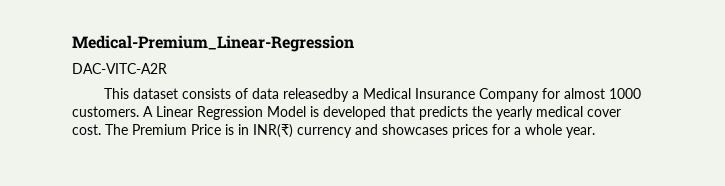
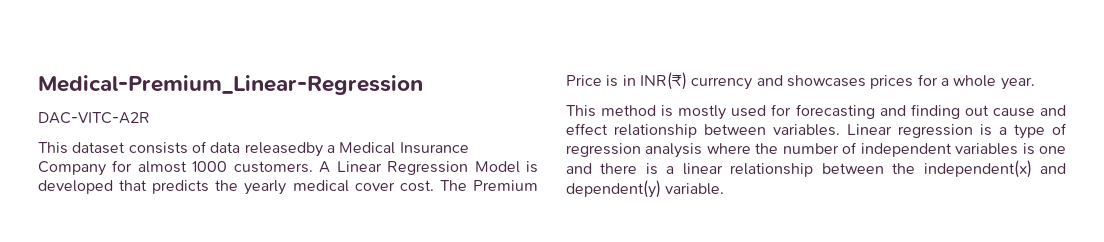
+ This method is mostly used for forecasting and finding out cause and effect relationship between variables. Linear regression is a type of regression analysis where the number of independent variables is one and there is a linear relationship between the independent(x) and dependent(y) variable.

